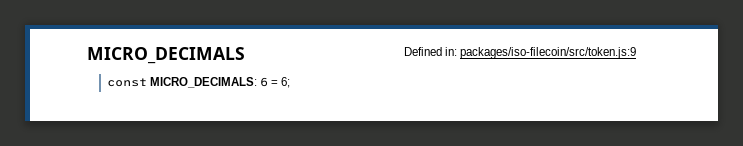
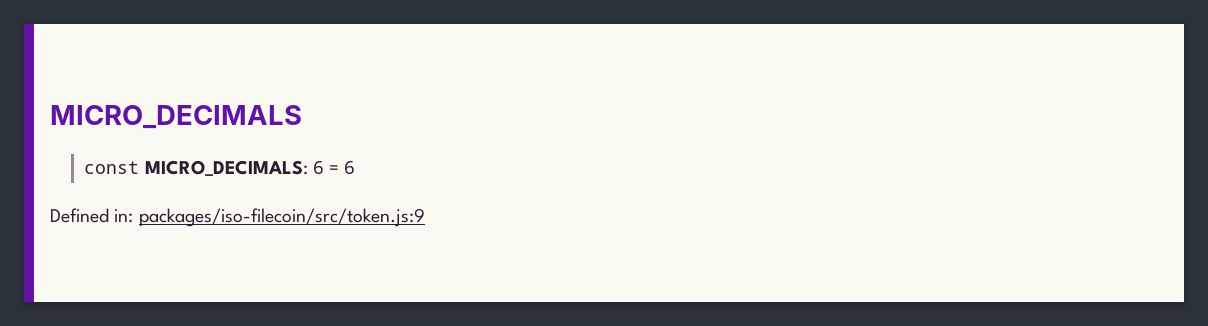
- const MICRO_DECIMALS: 6 = 6;
+ const MICRO_DECIMALS: 6 = 6

